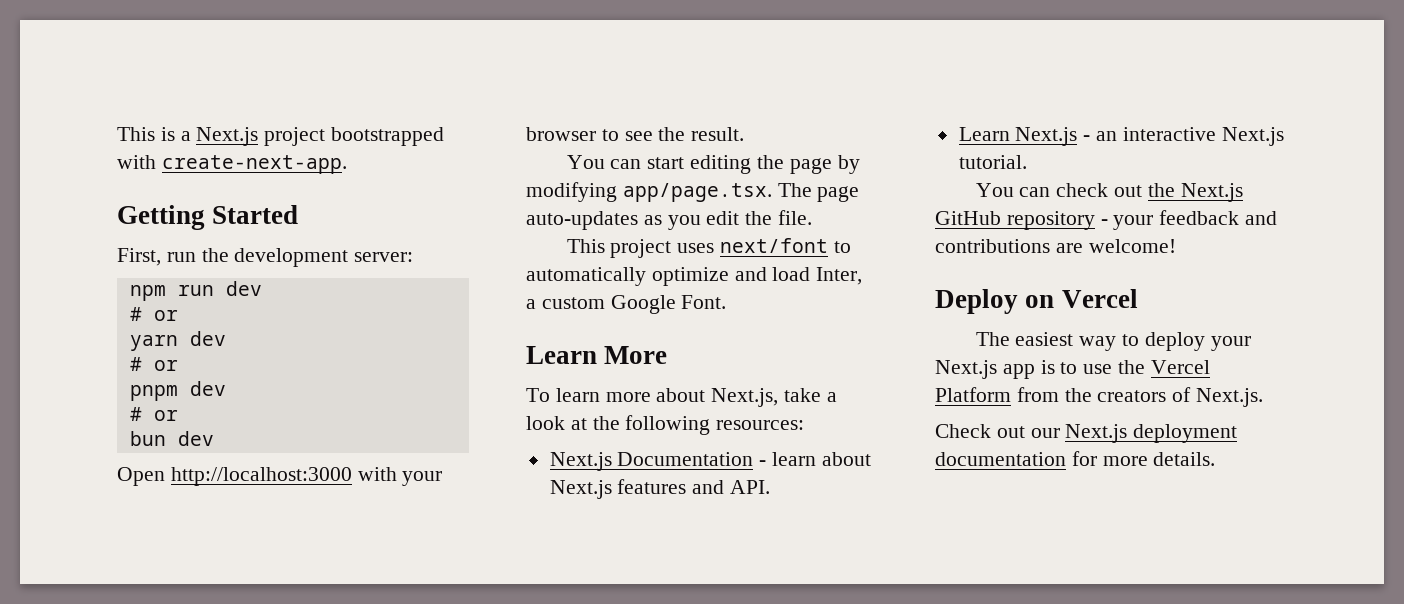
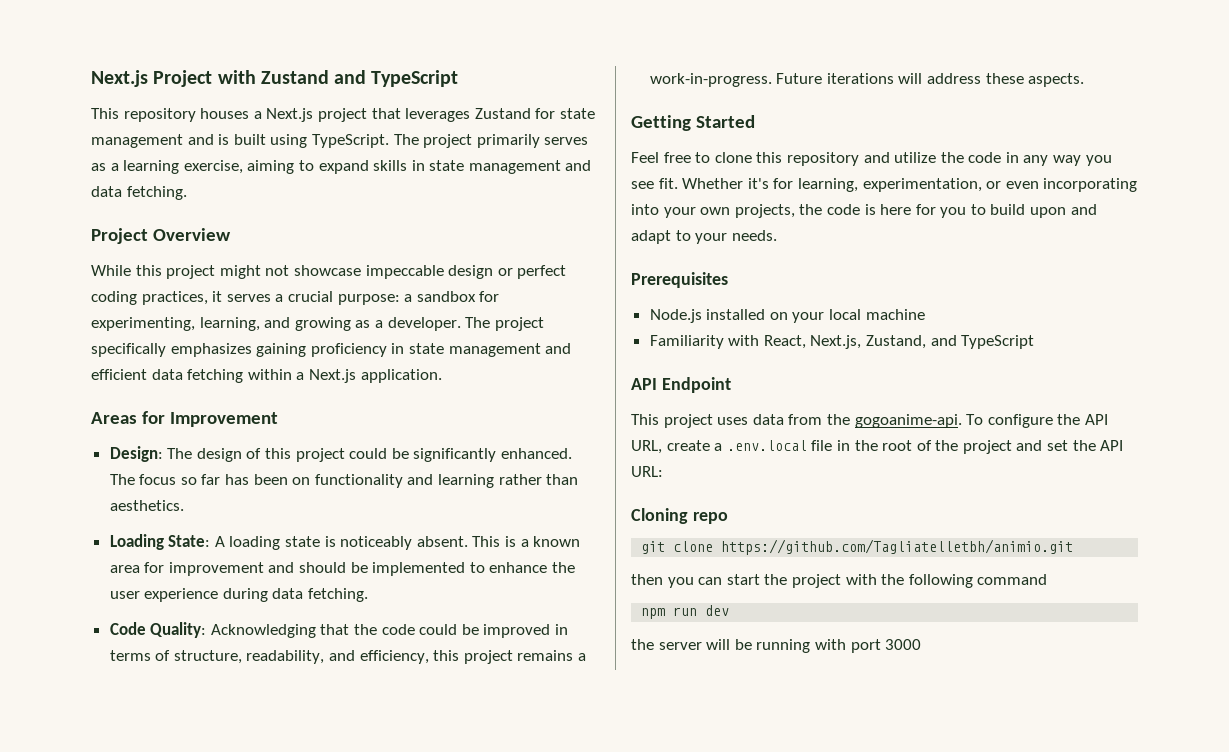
- This is a Next.js project bootstrapped with create-next-app.
+ Next.js Project with Zustand and TypeScript
+ This repository houses a Next.js project that leverages Zustand for state management and is built using TypeScript. The project primarily serves as a learning exercise, aiming to expand skills in state management and data fetching.
+ Project Overview
+ While this project might not showcase impeccable design or perfect coding practices, it serves a crucial purpose: a sandbox for experimenting, learning, and growing as a developer. The project specifically emphasizes gaining proficiency in state management and efficient data fetching within a Next.js application.
+ Areas for Improvement
+ Design: The design of this project could be significantly enhanced. The focus so far has been on functionality and learning rather than aesthetics.
+ Loading State: A loading state is noticeably absent. This is a known area for improvement and should be implemented to enhance the user experience during data fetching.
+ Code Quality: Acknowledging that the code could be improved in terms of structure, readability, and efficiency, this project remains a work-in-progress. Future iterations will address these aspects.
  Getting Started
- First, run the development server:
+ Feel free to clone this repository and utilize the code in any way you see fit. Whether it's for learning, experimentation, or even incorporating into your own projects, the code is here for you to build upon and adapt to your needs.
+ Prerequisites
+ Node.js installed on your local machine
+ Familiarity with React, Next.js, Zustand, and TypeScript
+ API Endpoint
+ This project uses data from the gogoanime-api. To configure the API URL, create a .env.local file in the root of the project and set the API URL:
+ Cloning repo
+ git clone https://github.com/Tagliatelletbh/animio.git
+ then you can start the project with the following command
  npm run dev
- # or
- yarn dev
- # or
- pnpm dev
- # or
- bun dev
- Open http://localhost:3000 with your browser to see the result.
- You can start editing the page by modifying app/page.tsx. The page auto-updates as you edit the file.
- This project uses next/font to automatically optimize and load Inter, a custom Google Font.
- Learn More
- To learn more about Next.js, take a look at the following resources:
- Next.js Documentation - learn about Next.js features and API.
- Learn Next.js - an interactive Next.js tutorial.
- You can check out the Next.js GitHub repository - your feedback and contributions are welcome!
- Deploy on Vercel
- The easiest way to deploy your Next.js app is to use the Vercel Platform from the creators of Next.js.
- Check out our Next.js deployment documentation for more details.
+ the server will be running with port 3000

